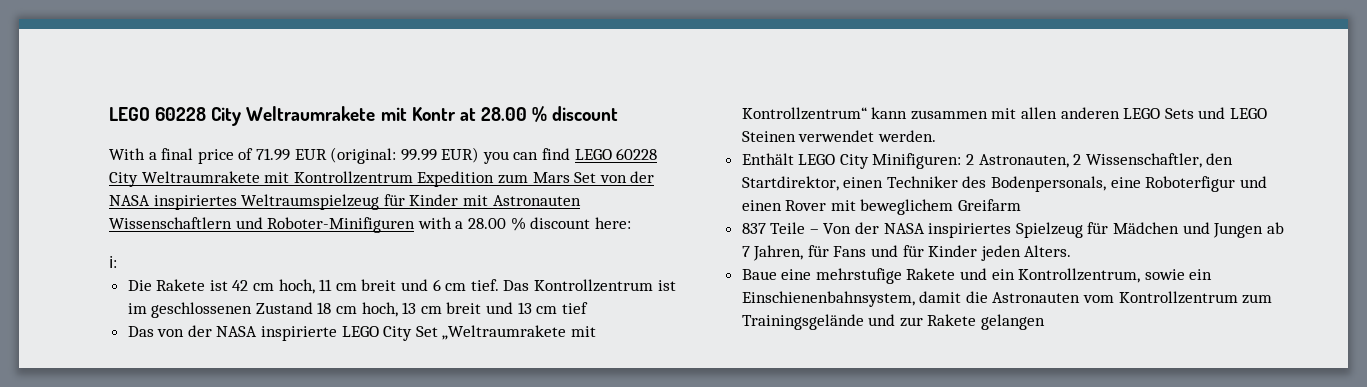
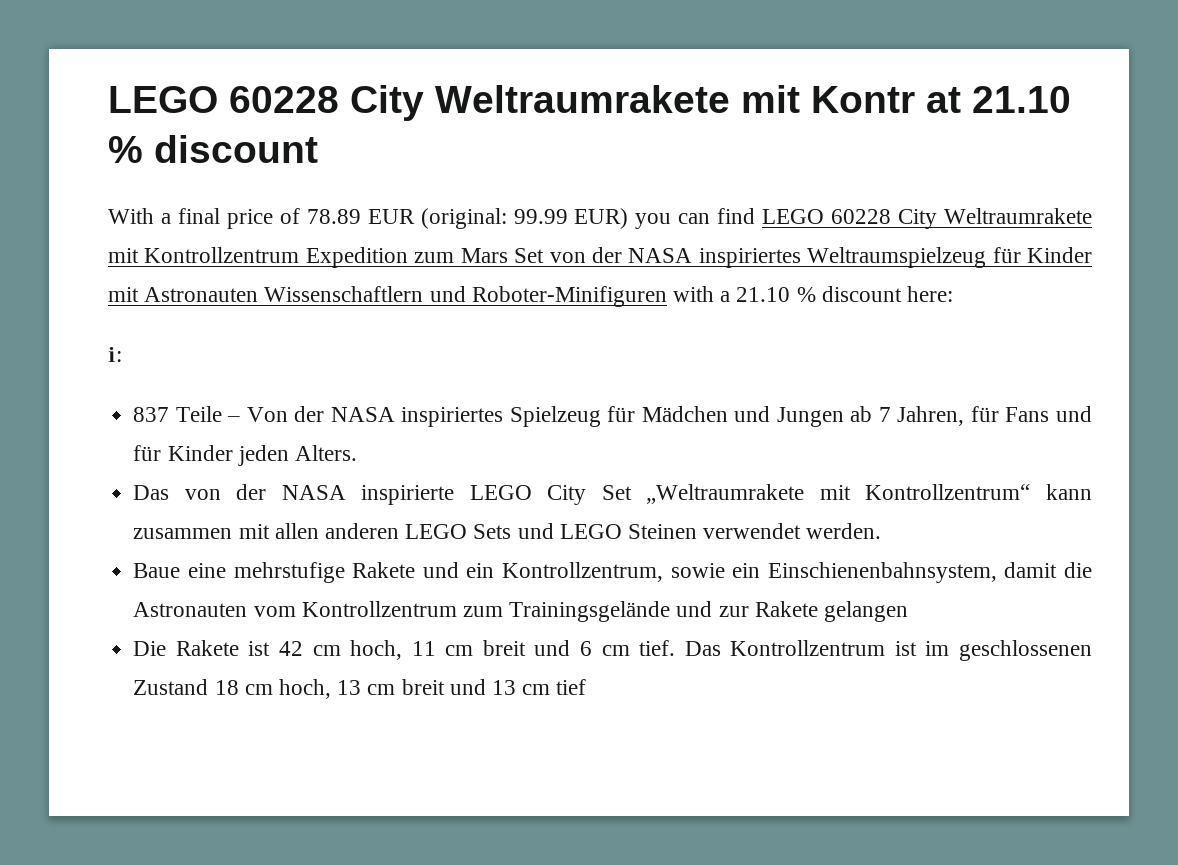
- LEGO 60228 City Weltraumrakete mit Kontr at 28.00 % discount
+ LEGO 60228 City Weltraumrakete mit Kontr at 21.10 % discount
- With a final price of 71.99 EUR (original: 99.99 EUR) you can find LEGO 60228 City Weltraumrakete mit Kontrollzentrum Expedition zum Mars Set von der NASA inspiriertes Weltraumspielzeug für Kinder mit Astronauten Wissenschaftlern und Roboter-Minifiguren with a 28.00 % discount here:
+ With a final price of 78.89 EUR (original: 99.99 EUR) you can find LEGO 60228 City Weltraumrakete mit Kontrollzentrum Expedition zum Mars Set von der NASA inspiriertes Weltraumspielzeug für Kinder mit Astronauten Wissenschaftlern und Roboter-Minifiguren with a 21.10 % discount here:
+ 837 Teile – Von der NASA inspiriertes Spielzeug für Mädchen und Jungen ab 7 Jahren, für Fans und für Kinder jeden Alters.
+ Das von der NASA inspirierte LEGO City Set „Weltraumrakete mit Kontrollzentrum“ kann zusammen mit allen anderen LEGO Sets und LEGO Steinen verwendet werden.
+ Baue eine mehrstufige Rakete und ein Kontrollzentrum, sowie ein Einschienenbahnsystem, damit die Astronauten vom Kontrollzentrum zum Trainingsgelände und zur Rakete gelangen
- Das von der NASA inspirierte LEGO City Set „Weltraumrakete mit Kontrollzentrum“ kann zusammen mit allen anderen LEGO Sets und LEGO Steinen verwendet werden.
- Enthält LEGO City Minifiguren: 2 Astronauten, 2 Wissenschaftler, den Startdirektor, einen Techniker des Bodenpersonals, eine Roboterfigur und einen Rover mit beweglichem Greifarm
- 837 Teile – Von der NASA inspiriertes Spielzeug für Mädchen und Jungen ab 7 Jahren, für Fans und für Kinder jeden Alters.
- Baue eine mehrstufige Rakete und ein Kontrollzentrum, sowie ein Einschienenbahnsystem, damit die Astronauten vom Kontrollzentrum zum Trainingsgelände und zur Rakete gelangen

